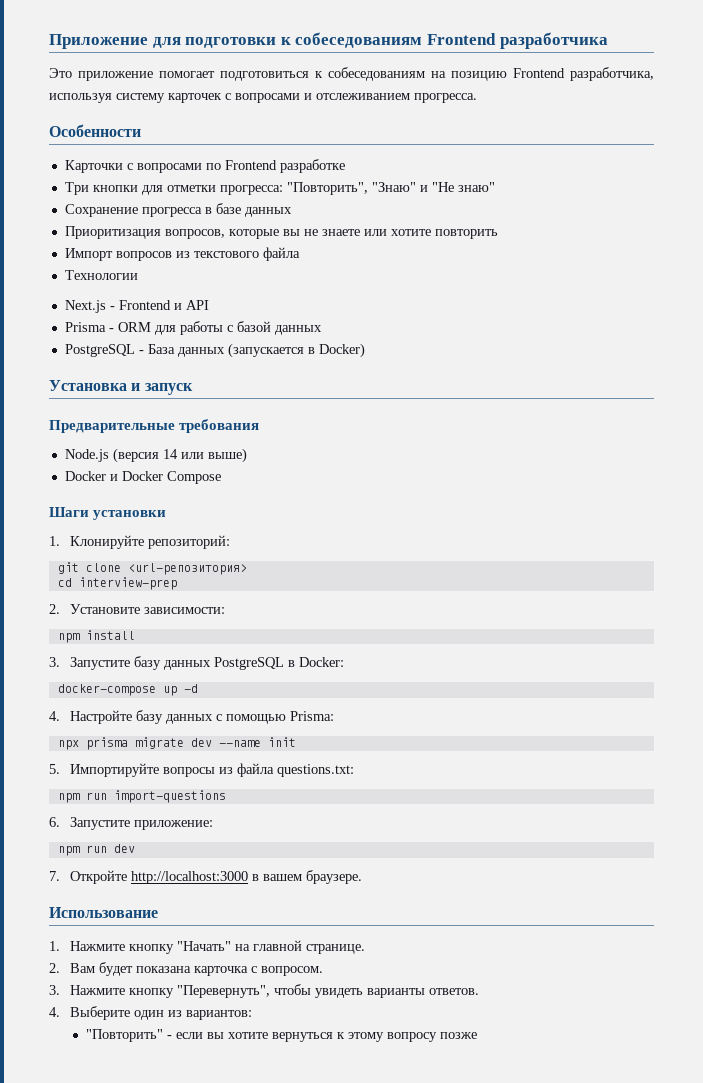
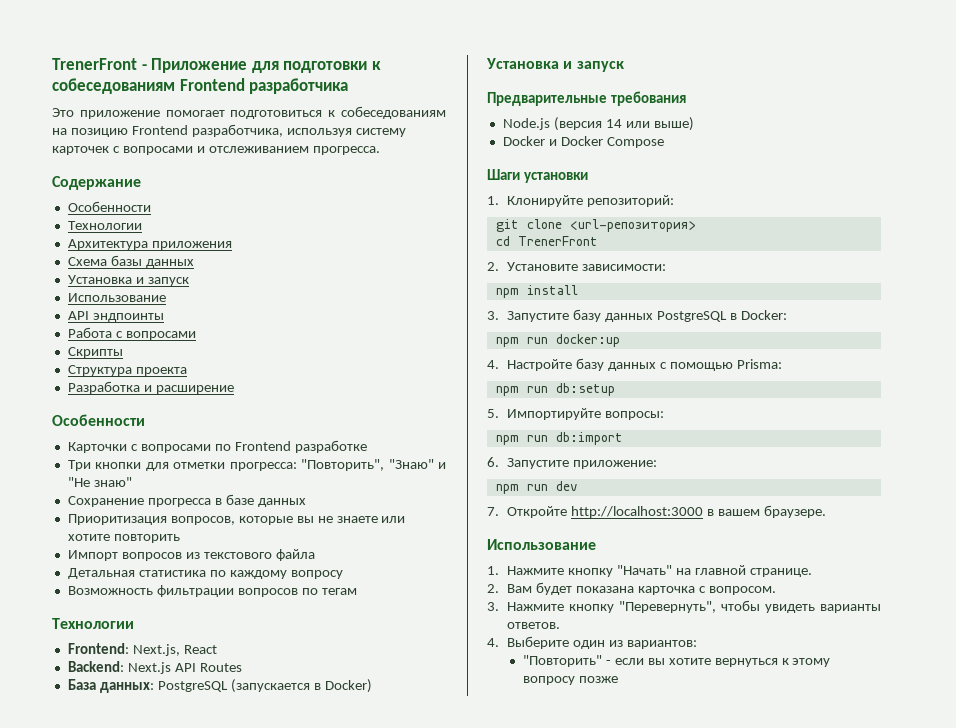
- Приложение для подготовки к собеседованиям Frontend разработчика
+ TrenerFront - Приложение для подготовки к собеседованиям Frontend разработчика
+ Содержание
+ Особенности
+ Технологии
+ Архитектура приложения
+ Схема базы данных
+ Установка и запуск
+ Использование
+ API эндпоинты
+ Работа с вопросами
+ Скрипты
+ Структура проекта
+ Разработка и расширение
+ Детальная статистика по каждому вопросу
+ Возможность фильтрации вопросов по тегам
  Технологии
- Next.js - Frontend и API
- Prisma - ORM для работы с базой данных
- PostgreSQL - База данных (запускается в Docker)
+ Frontend: Next.js, React
+ Backend: Next.js API Routes
+ База данных: PostgreSQL (запускается в Docker)
- cd interview-prep
+ cd TrenerFront
- docker-compose up -d
+ npm run docker:up
- npx prisma migrate dev --name init
- 5. Импортируйте вопросы из файла questions.txt:
- npm run import-questions
+ npm run db:setup
+ 5. Импортируйте вопросы:
+ npm run db:import

